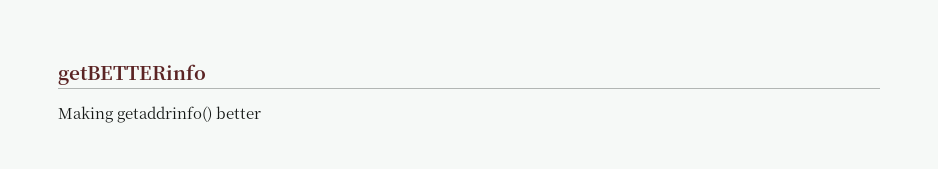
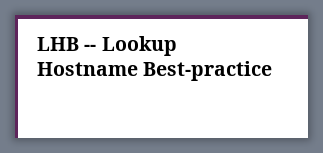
- getBETTERinfo
- Making getaddrinfo() better
+ LHB -- Lookup Hostname Best-practice

